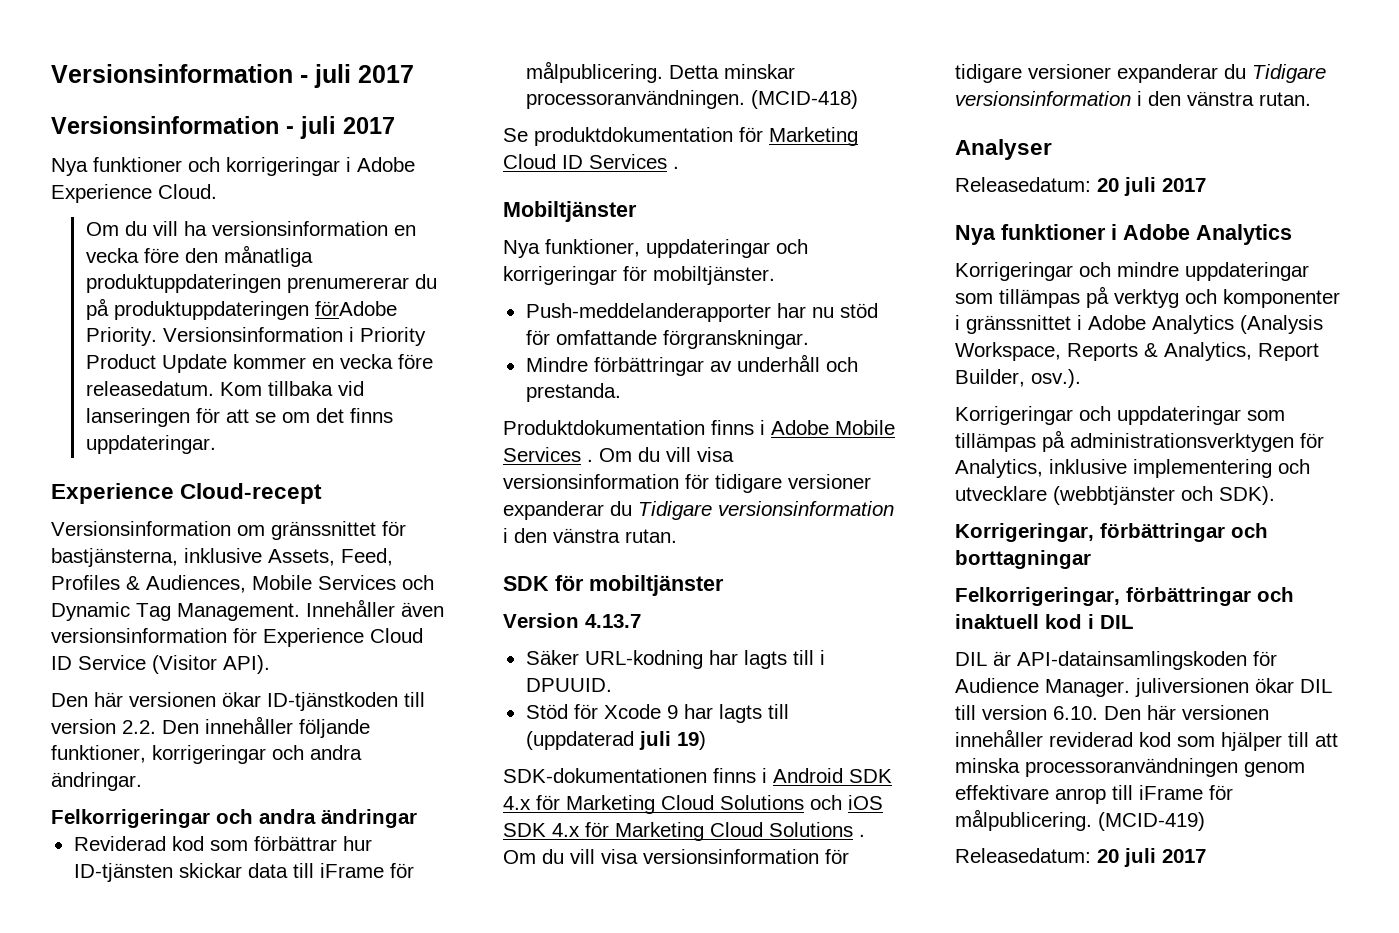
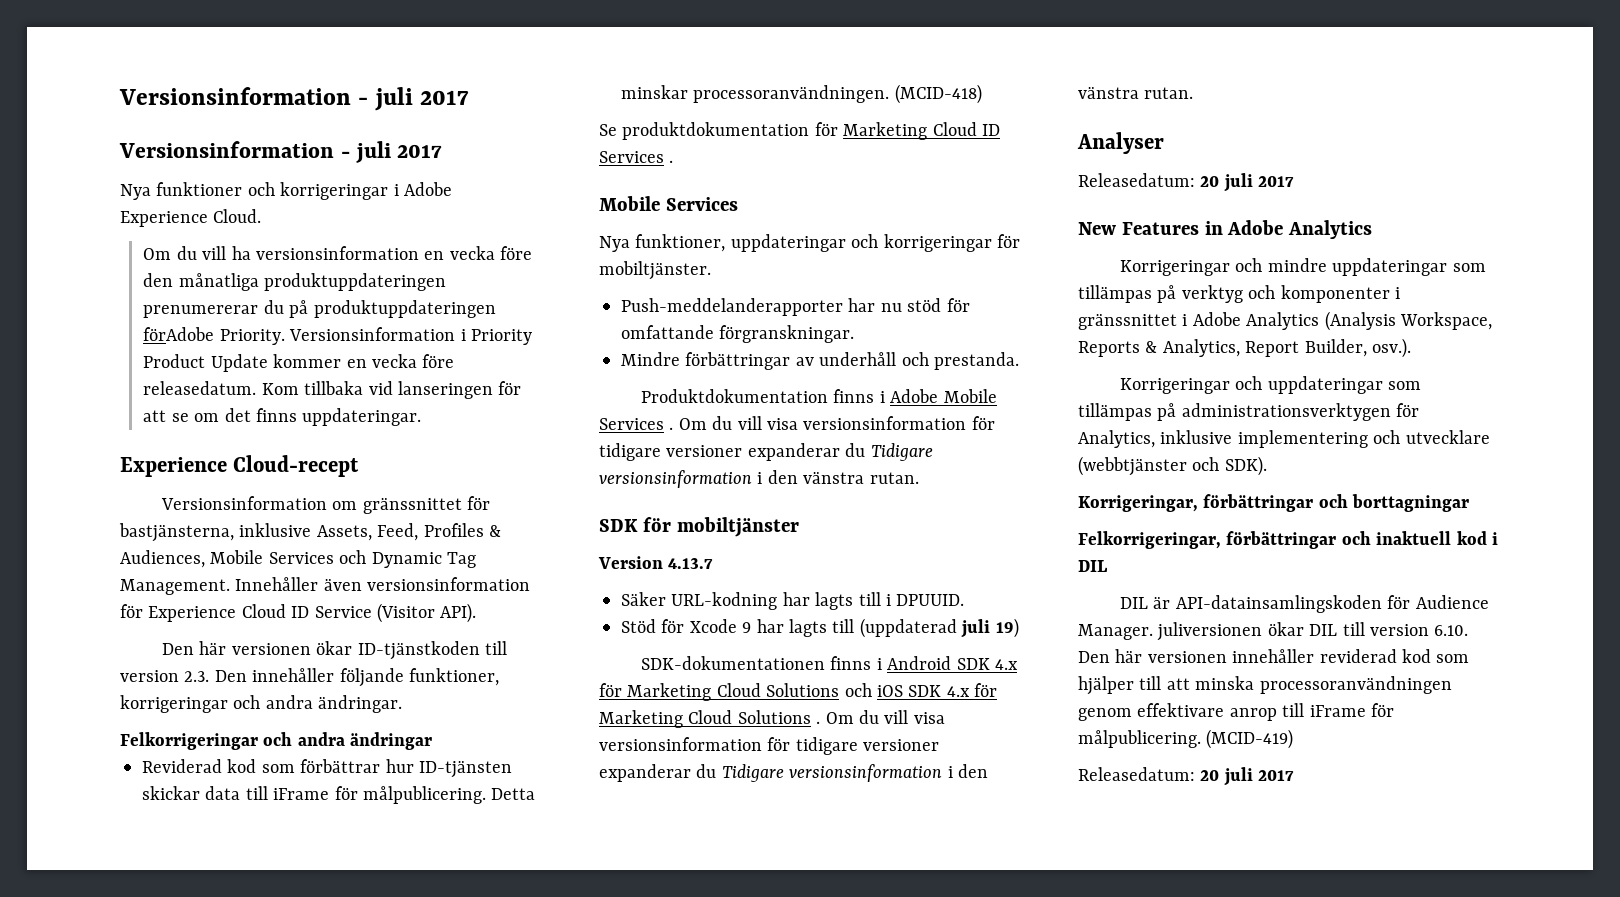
- Den här versionen ökar ID-tjänstkoden till version 2.2. Den innehåller följande funktioner, korrigeringar och andra ändringar.
+ Den här versionen ökar ID-tjänstkoden till version 2.3. Den innehåller följande funktioner, korrigeringar och andra ändringar.
  Se produktdokumentation för Marketing Cloud ID Services .
- Mobiltjänster
+ Mobile Services
- Nya funktioner i Adobe Analytics
+ New Features in Adobe Analytics

